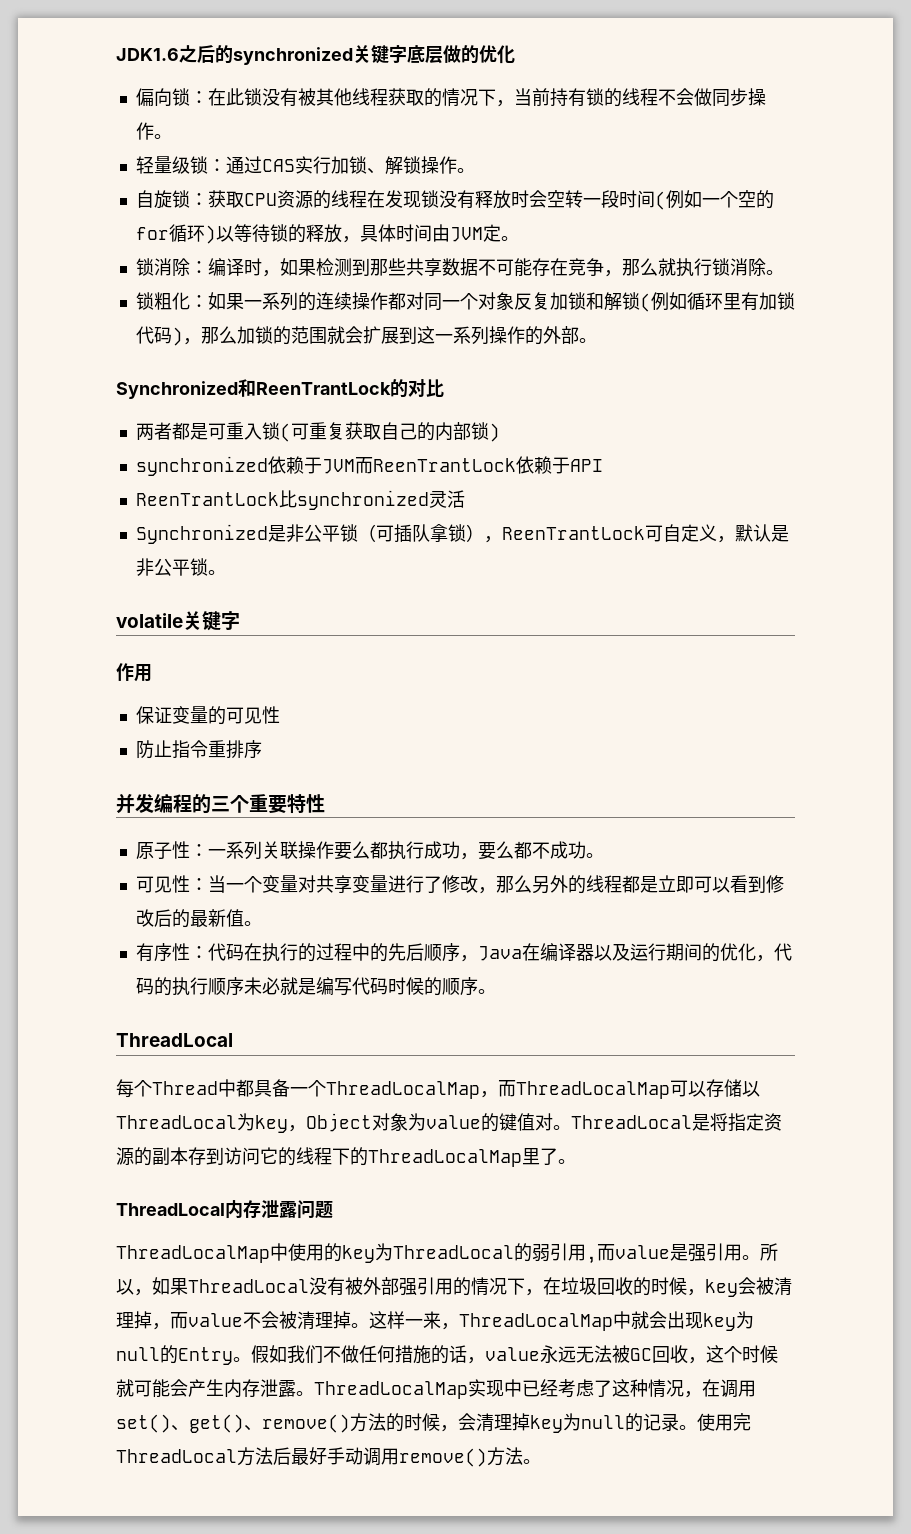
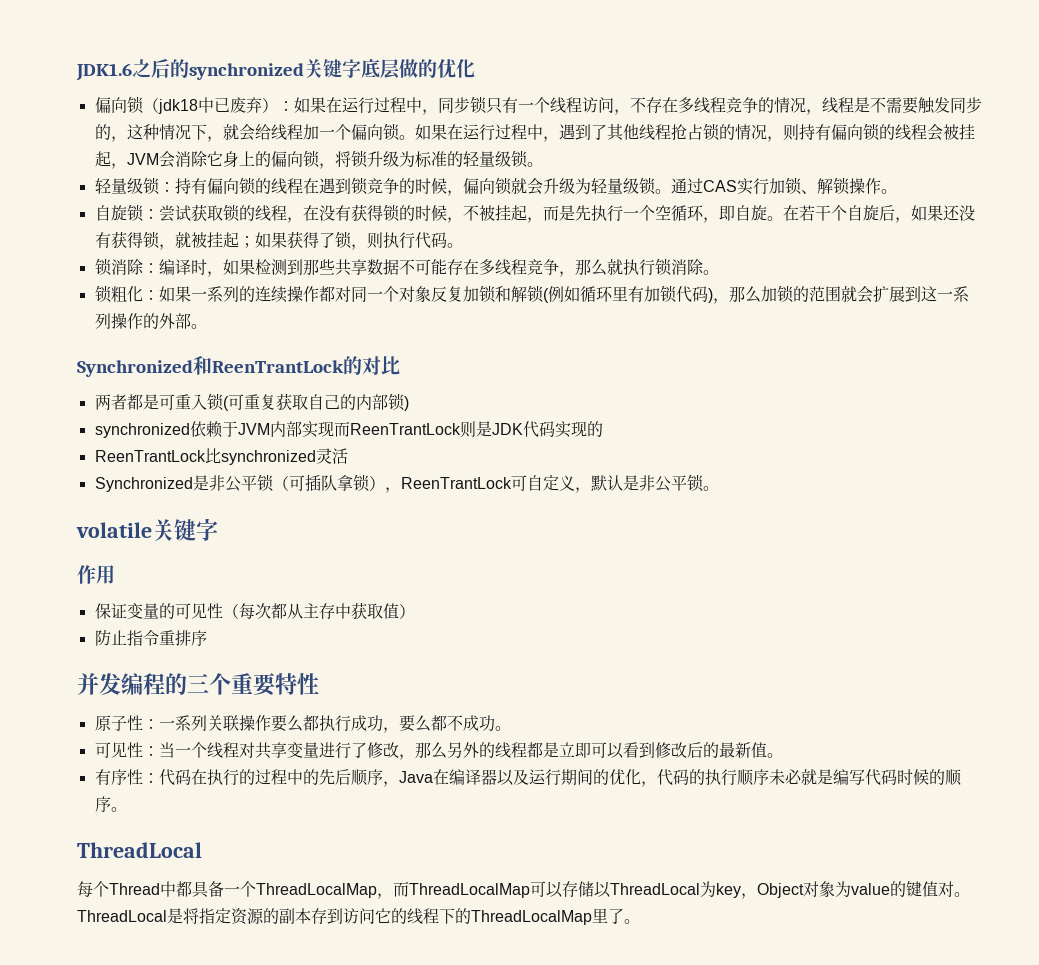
- 偏向锁：在此锁没有被其他线程获取的情况下，当前持有锁的线程不会做同步操作。
- 轻量级锁：通过CAS实行加锁、解锁操作。
+ 偏向锁（jdk18中已废弃）：如果在运行过程中，同步锁只有一个线程访问，不存在多线程竞争的情况，线程是不需要触发同步的，这种情况下，就会给线程加一个偏向锁。如果在运行过程中，遇到了其他线程抢占锁的情况，则持有偏向锁的线程会被挂起，JVM会消除它身上的偏向锁，将锁升级为标准的轻量级锁。
+ 轻量级锁：持有偏向锁的线程在遇到锁竞争的时候，偏向锁就会升级为轻量级锁。通过CAS实行加锁、解锁操作。
- 自旋锁：获取CPU资源的线程在发现锁没有释放时会空转一段时间(例如一个空的for循环)以等待锁的释放，具体时间由JVM定。
+ 自旋锁：尝试获取锁的线程，在没有获得锁的时候，不被挂起，而是先执行一个空循环，即自旋。在若干个自旋后，如果还没有获得锁，就被挂起；如果获得了锁，则执行代码。
- 锁消除：编译时，如果检测到那些共享数据不可能存在竞争，那么就执行锁消除。
+ 锁消除：编译时，如果检测到那些共享数据不可能存在多线程竞争，那么就执行锁消除。
- synchronized依赖于JVM而ReenTrantLock依赖于API
+ synchronized依赖于JVM内部实现而ReenTrantLock则是JDK代码实现的
- 保证变量的可见性
+ 保证变量的可见性（每次都从主存中获取值）
- 可见性：当一个变量对共享变量进行了修改，那么另外的线程都是立即可以看到修改后的最新值。
+ 可见性：当一个线程对共享变量进行了修改，那么另外的线程都是立即可以看到修改后的最新值。
- ThreadLocal内存泄露问题
- ThreadLocalMap中使用的key为ThreadLocal的弱引用,而value是强引用。所以，如果ThreadLocal没有被外部强引用的情况下，在垃圾回收的时候，key会被清理掉，而value不会被清理掉。这样一来，ThreadLocalMap中就会出现key为null的Entry。假如我们不做任何措施的话，value永远无法被GC回收，这个时候就可能会产生内存泄露。ThreadLocalMap实现中已经考虑了这种情况，在调用set()、get()、remove()方法的时候，会清理掉key为null的记录。使用完ThreadLocal方法后最好手动调用remove()方法。

